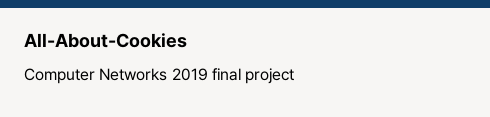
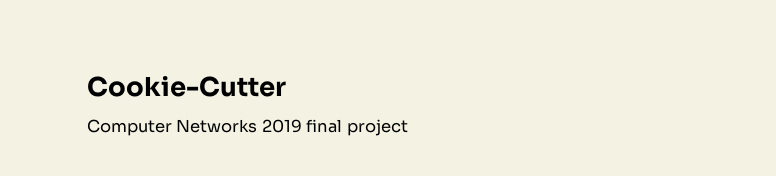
- All-About-Cookies
+ Cookie-Cutter

